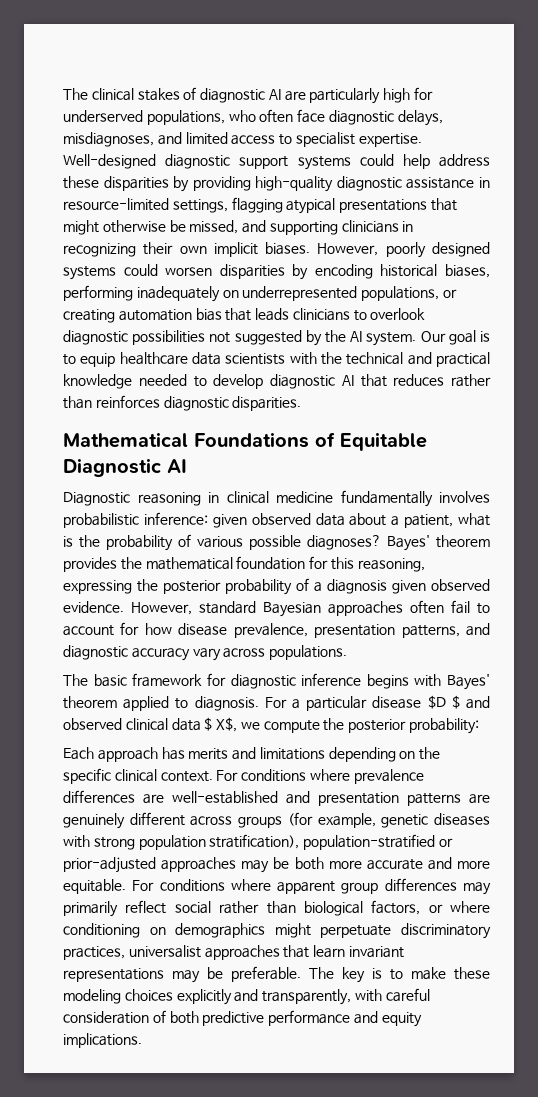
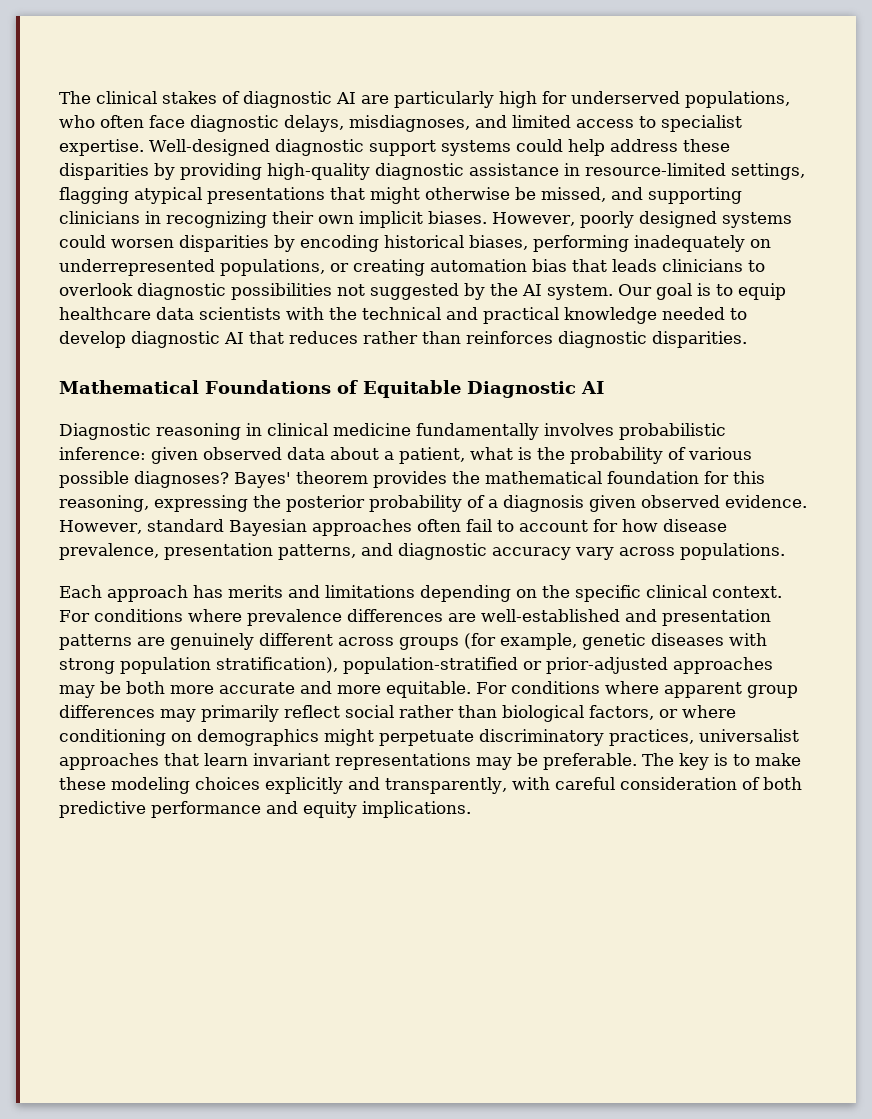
- The basic framework for diagnostic inference begins with Bayes' theorem applied to diagnosis. For a particular disease $D $ and observed clinical data $ X$, we compute the posterior probability:

